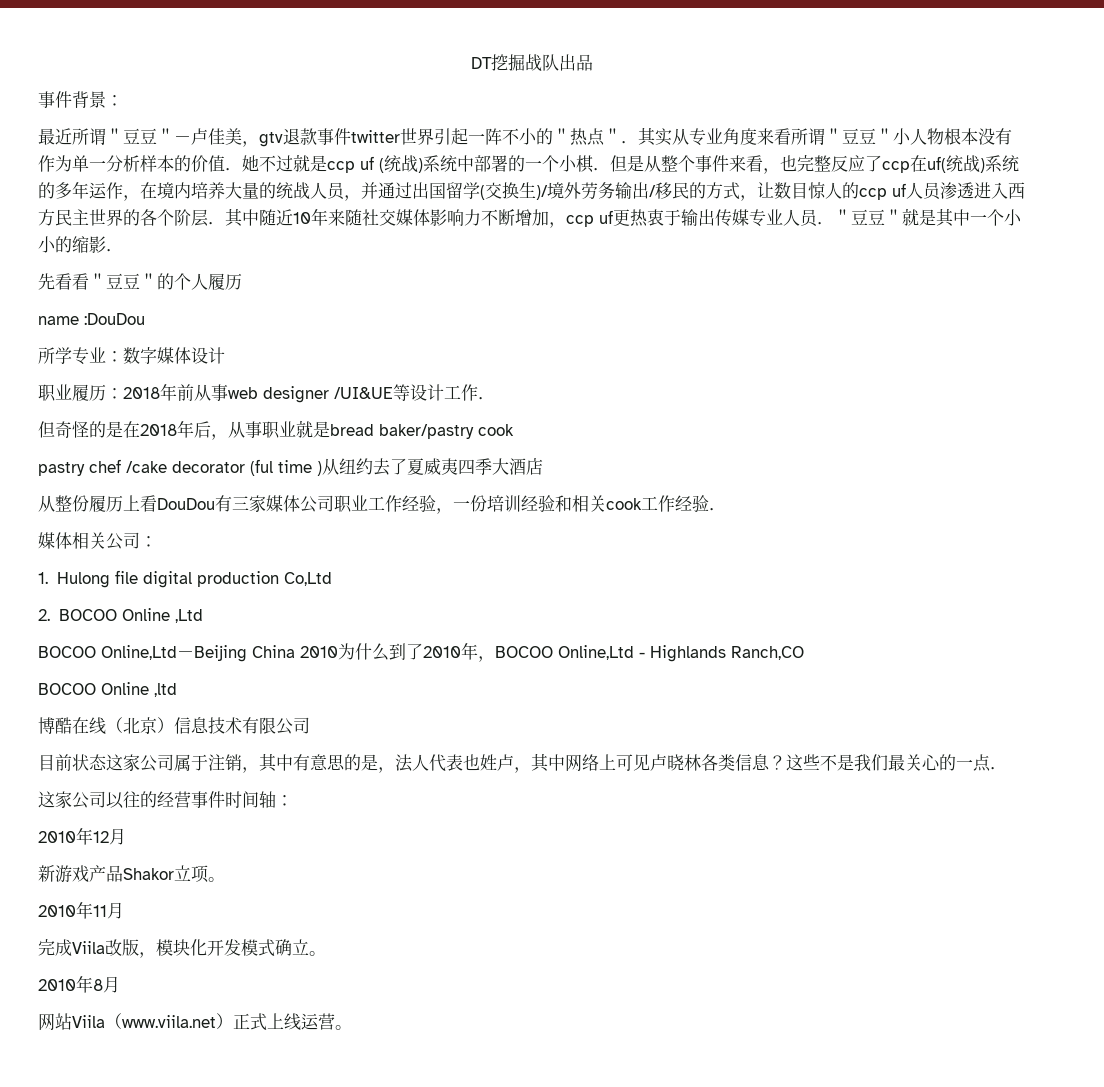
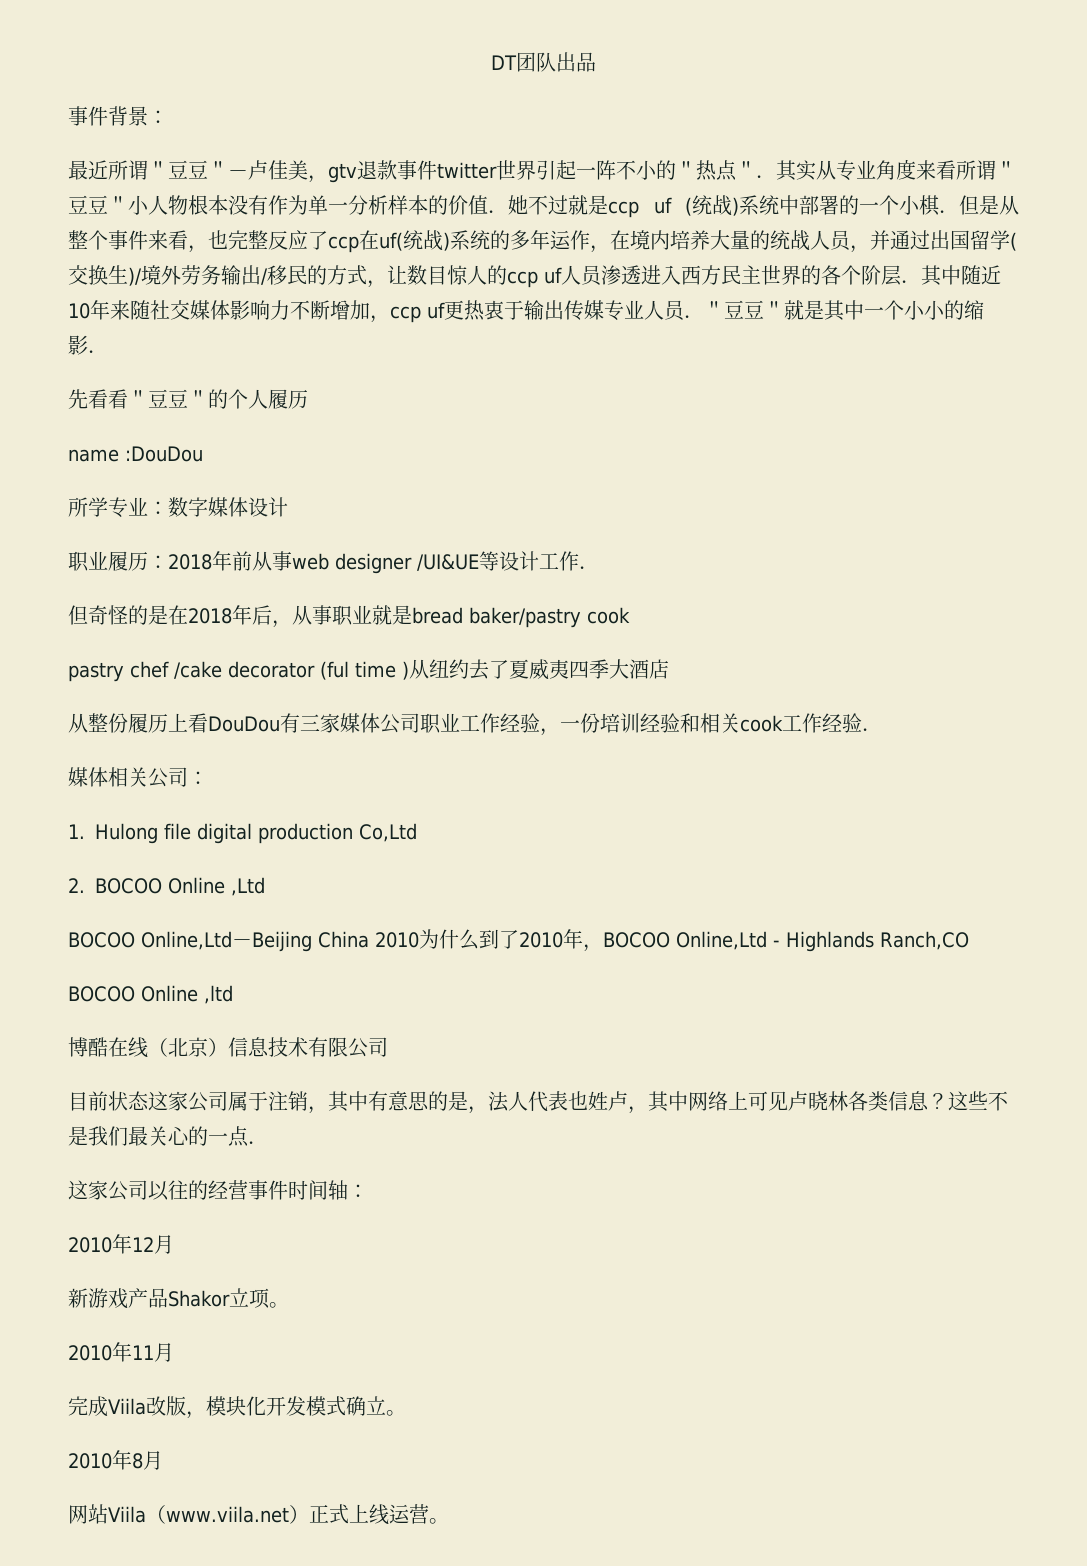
- DT挖掘战队出品
+ DT团队出品

